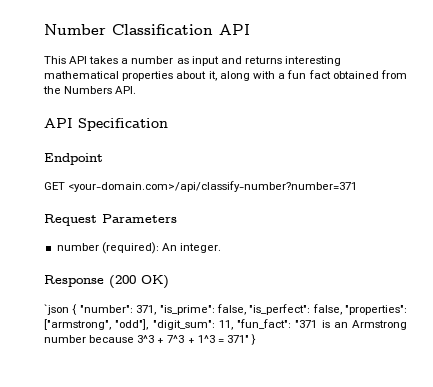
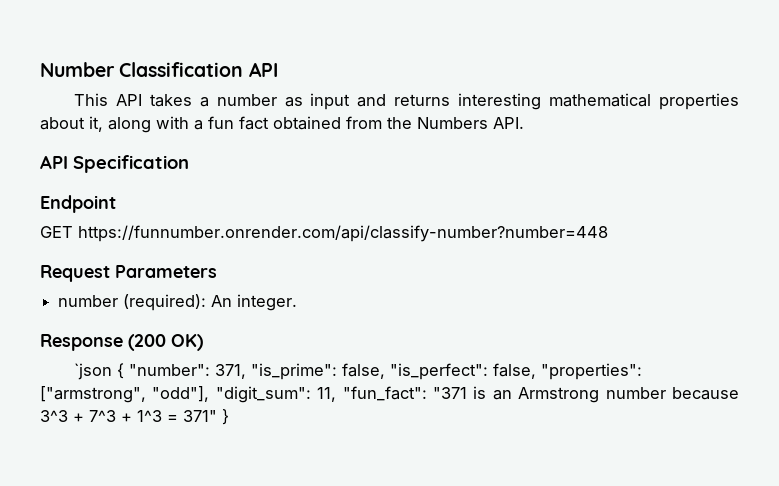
- GET <your-domain.com>/api/classify-number?number=371
+ GET https://funnumber.onrender.com/api/classify-number?number=448

